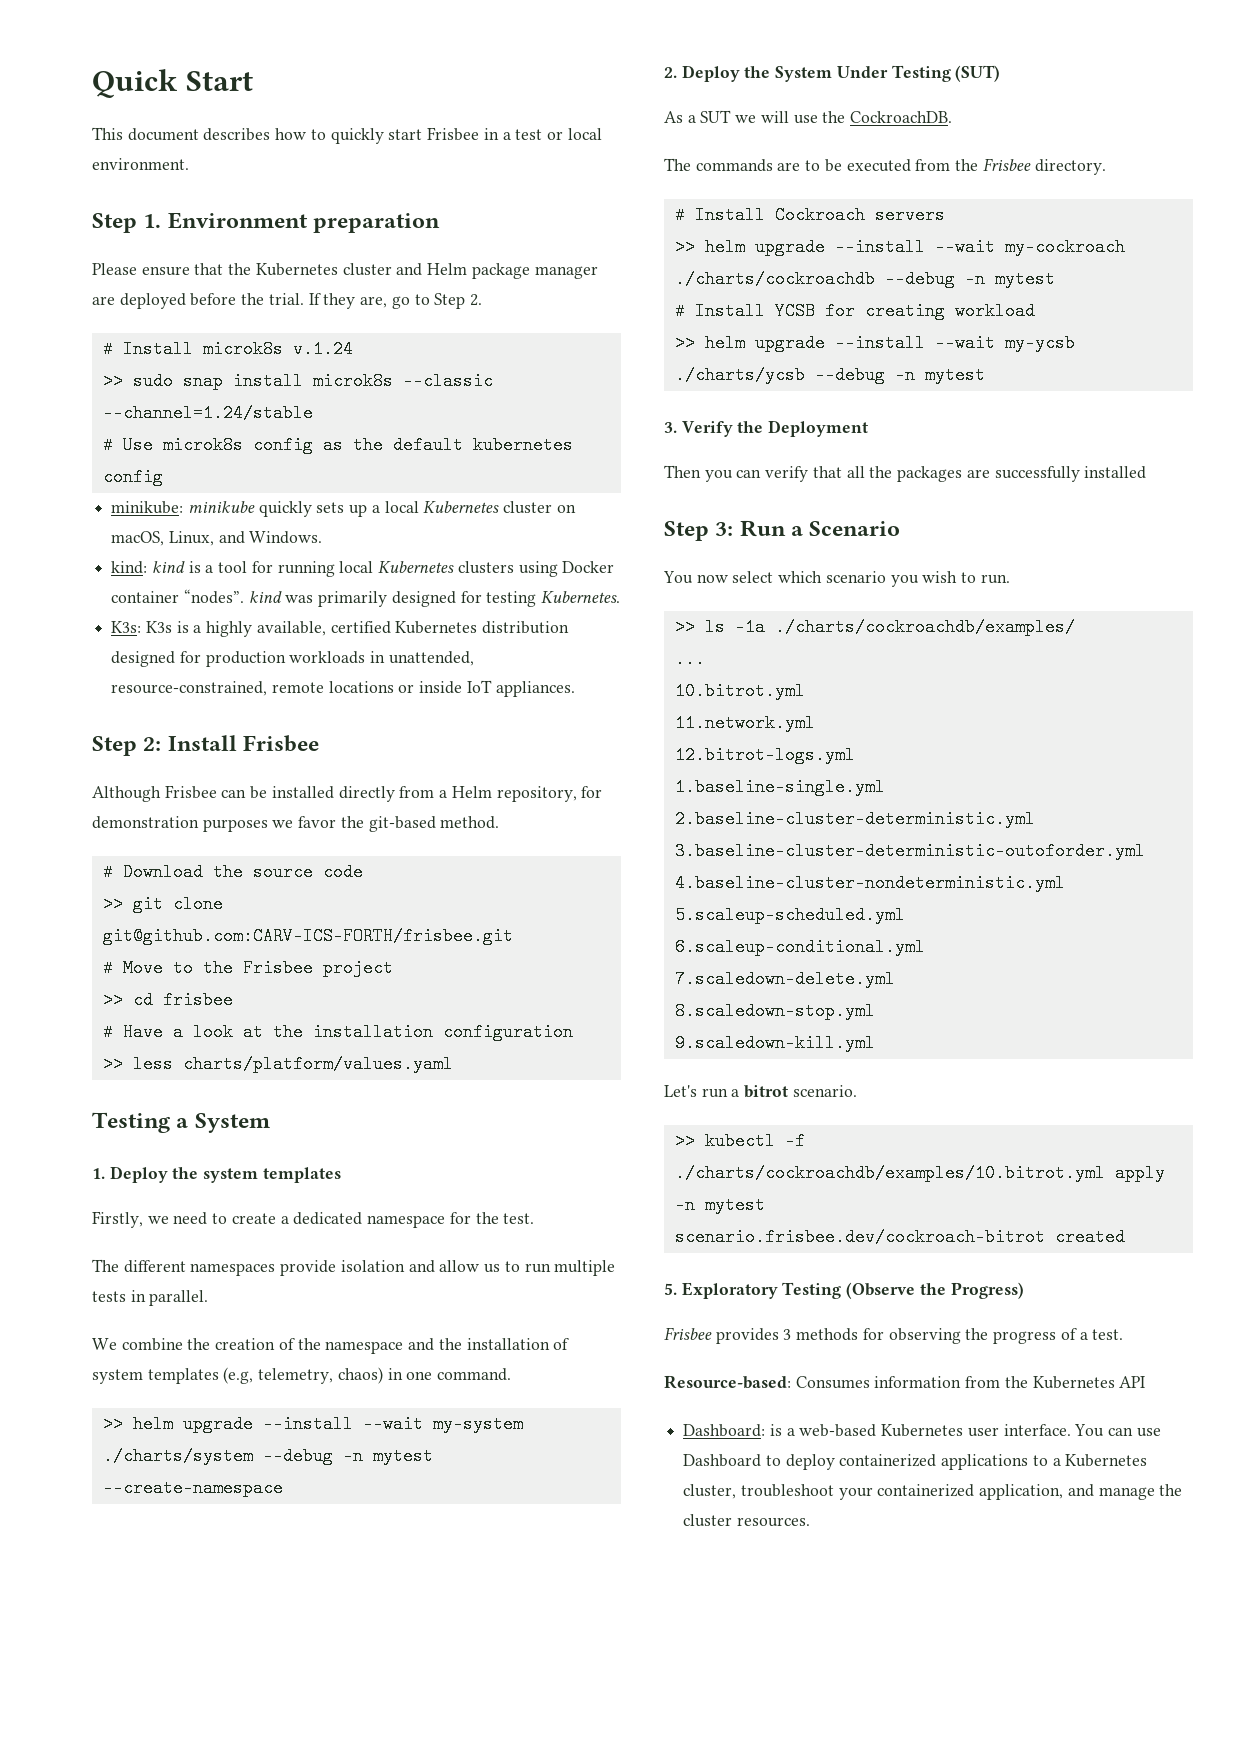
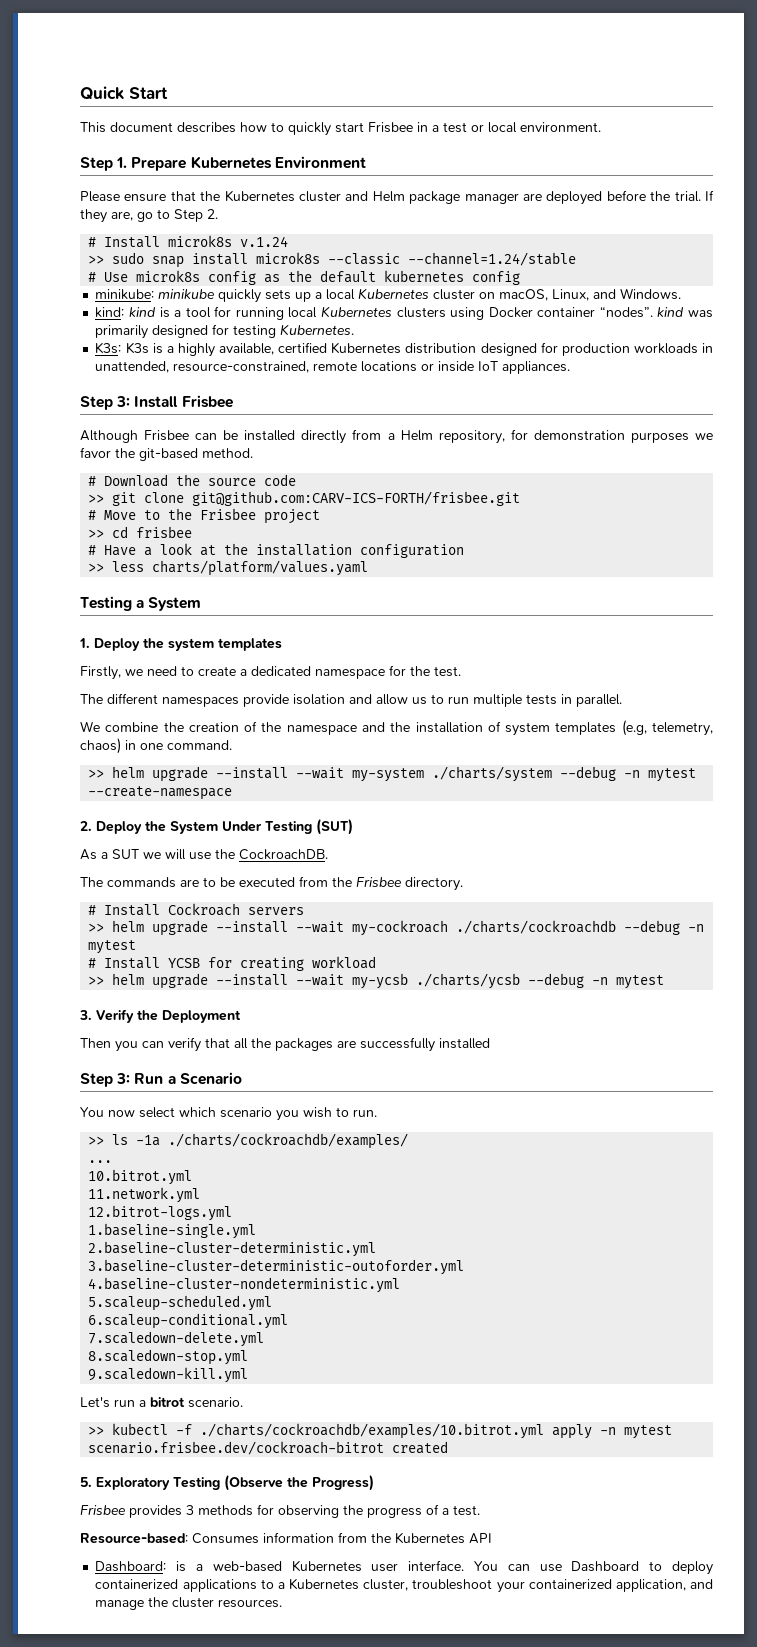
- Step 1. Environment preparation
+ Step 1. Prepare Kubernetes Environment
- Step 2: Install Frisbee
+ Step 3: Install Frisbee

